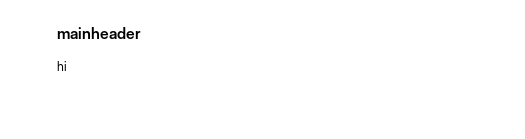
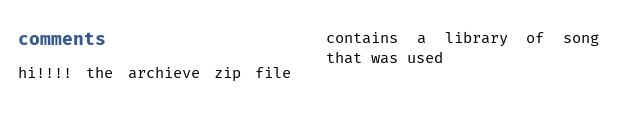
- mainheader
- hi
+ comments
+ hi!!!! the archieve zip file contains a library of song that was used

